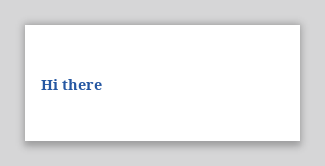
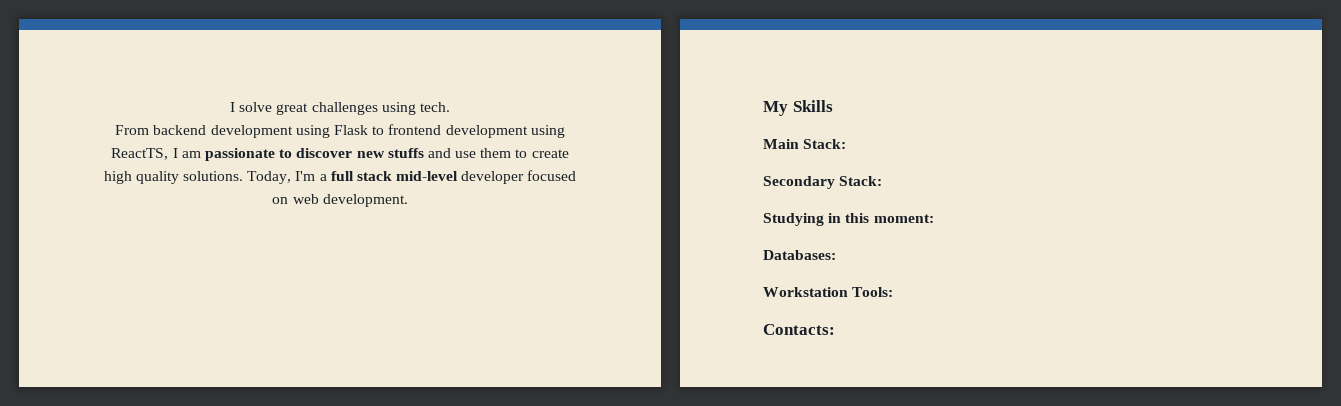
- Hi there
+ I solve great challenges using tech.
+ From backend development using Flask to frontend development using ReactTS, I am passionate to discover new stuffs and use them to create high quality solutions. Today, I'm a full stack mid-level developer focused on web development.
+ My Skills
+ Main Stack:
+ Secondary Stack:
+ Studying in this moment:
+ Databases:
+ Workstation Tools:
+ Contacts:

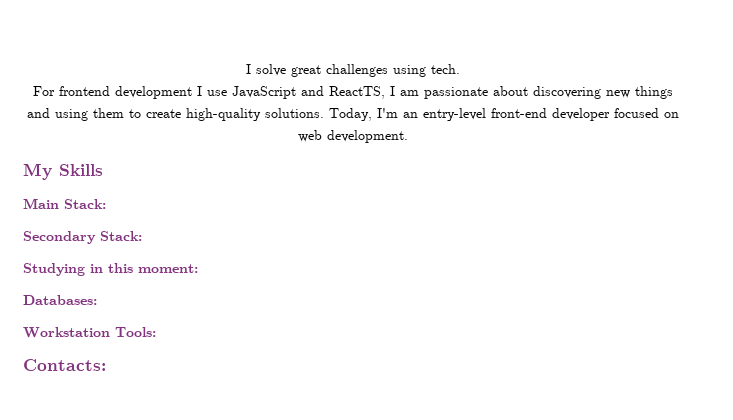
- From backend development using Flask to frontend development using ReactTS, I am passionate to discover new stuffs and use them to create high quality solutions.
+ For frontend development I use JavaScript and ReactTS, I am passionate about discovering new things and using them to create high-quality solutions.
- Today, I'm a full stack mid-level developer focused on web development.
+ Today, I'm an entry-level front-end developer focused on web development.

